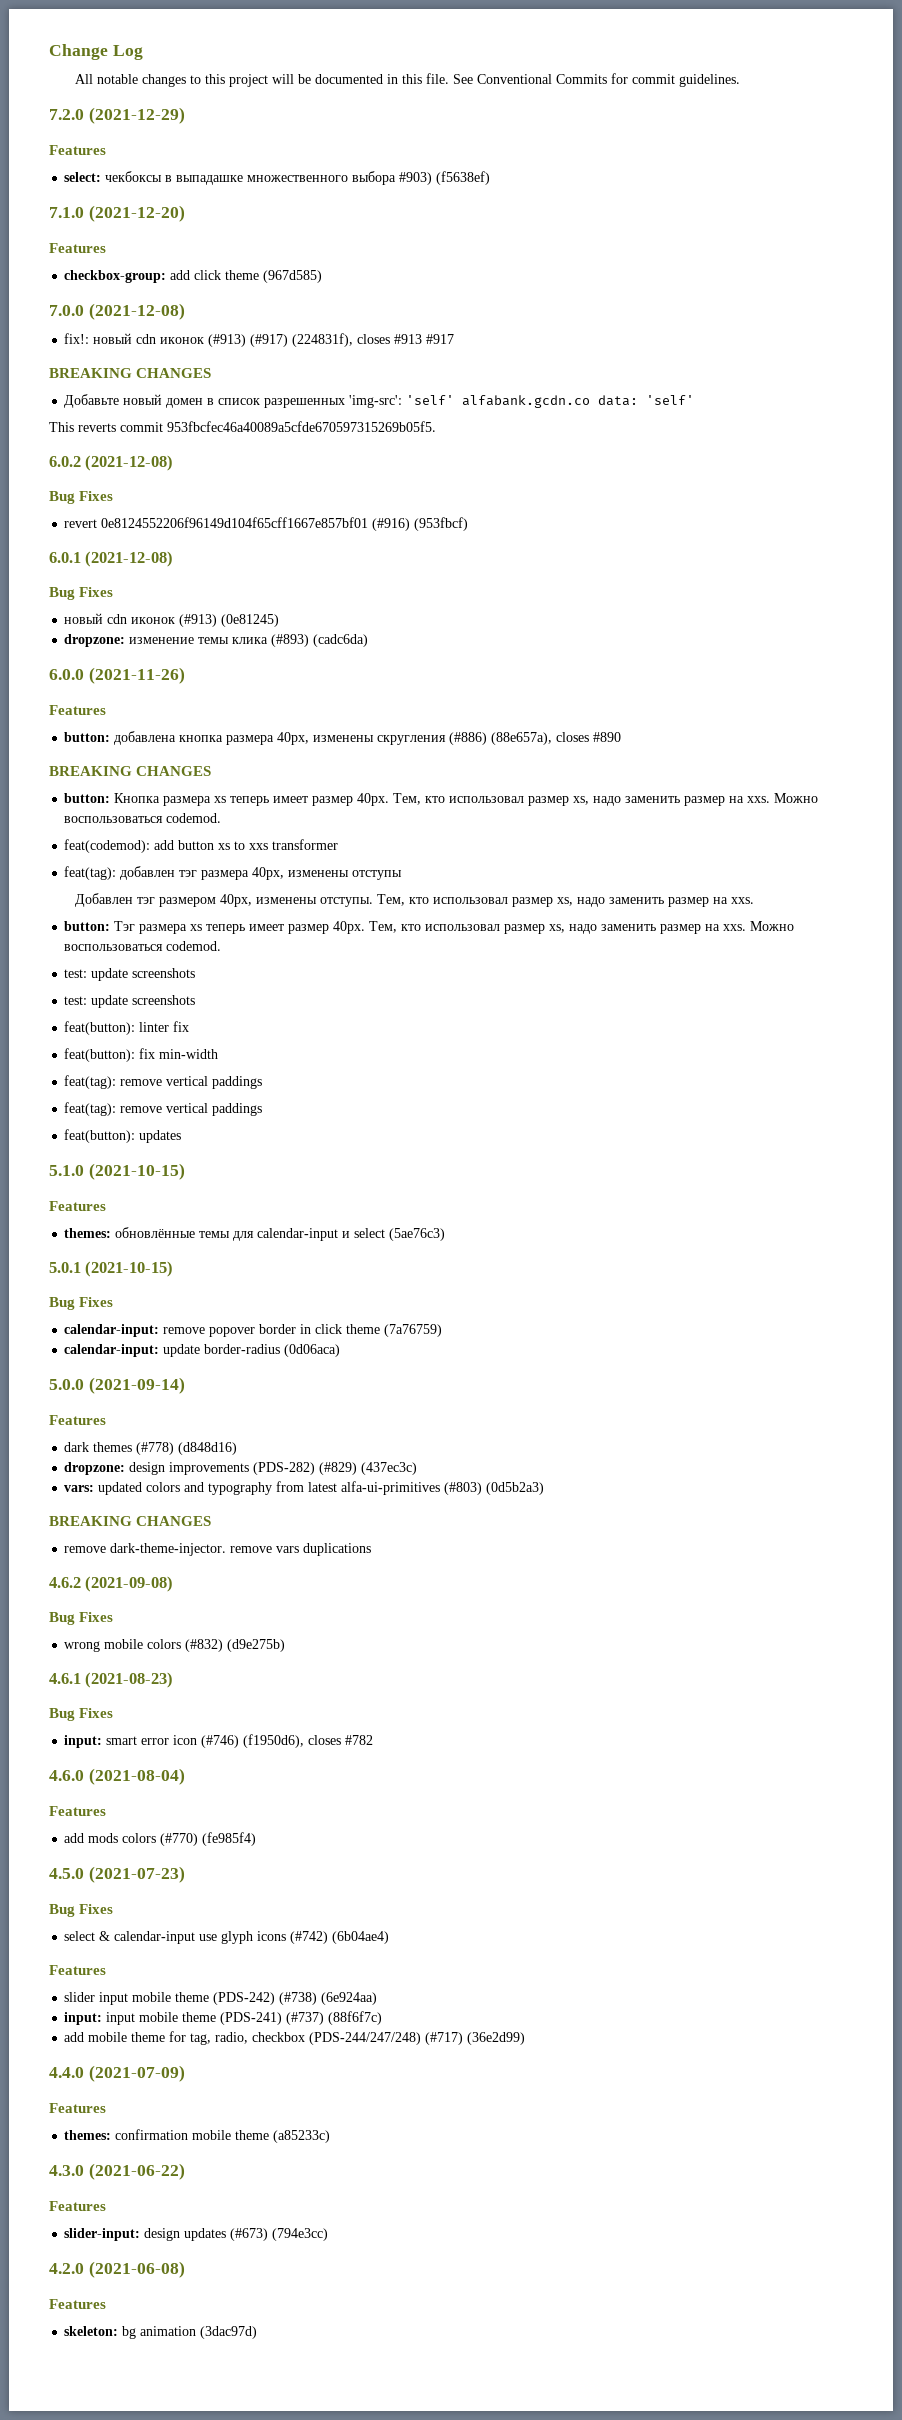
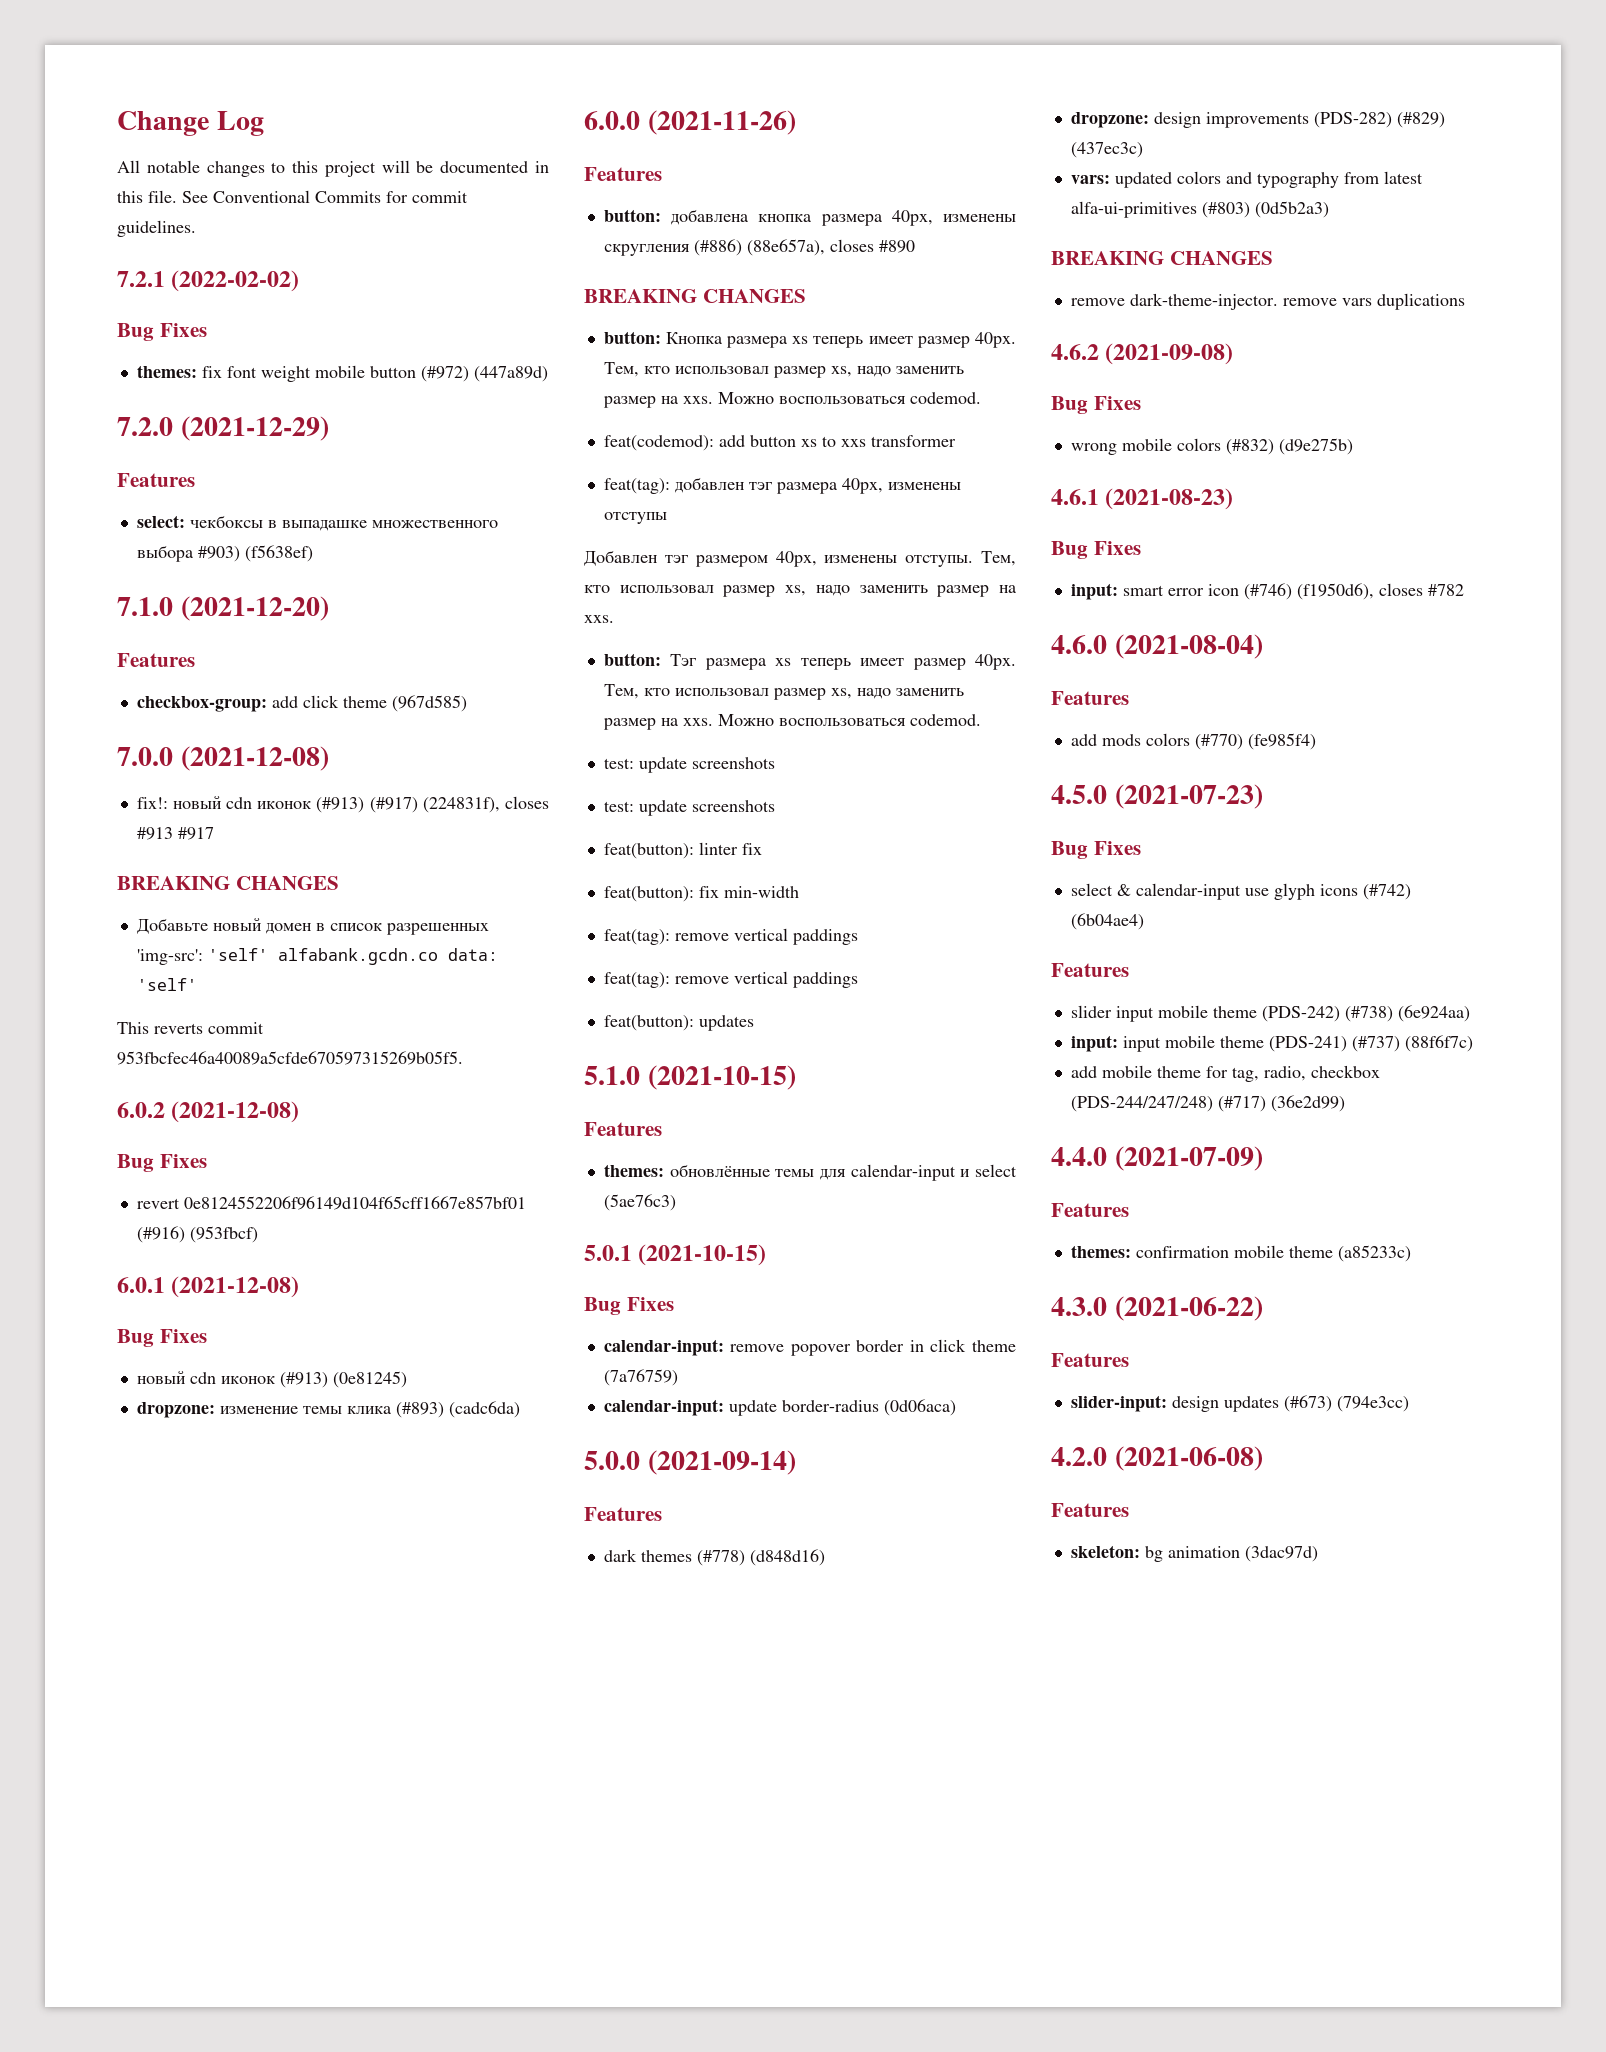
+ 7.2.1 (2022-02-02)
+ Bug Fixes
+ themes: fix font weight mobile button (#972) (447a89d)

